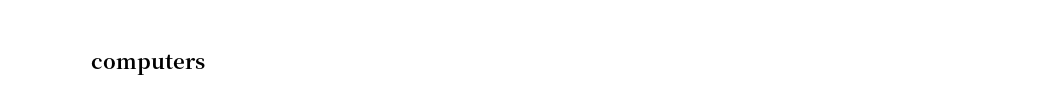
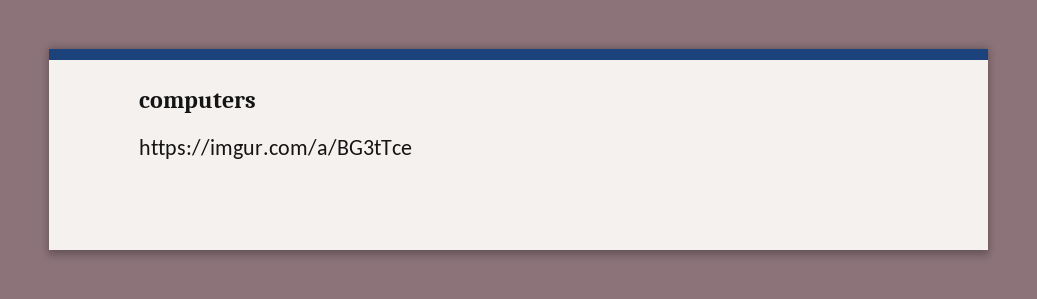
+ https://imgur.com/a/BG3tTce

